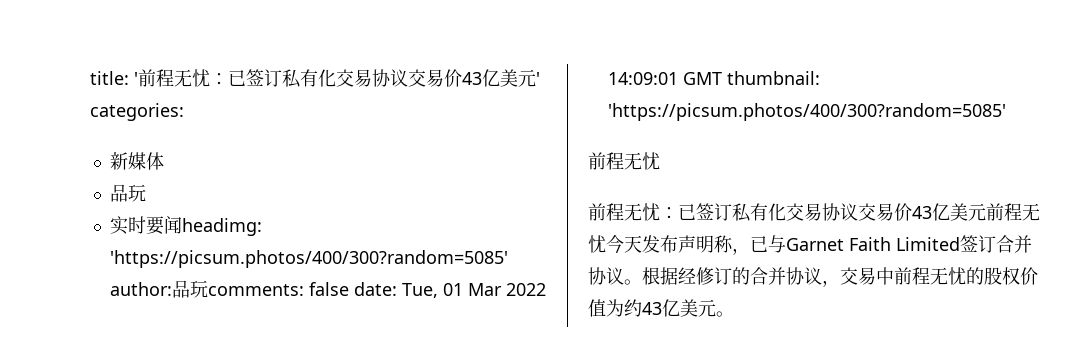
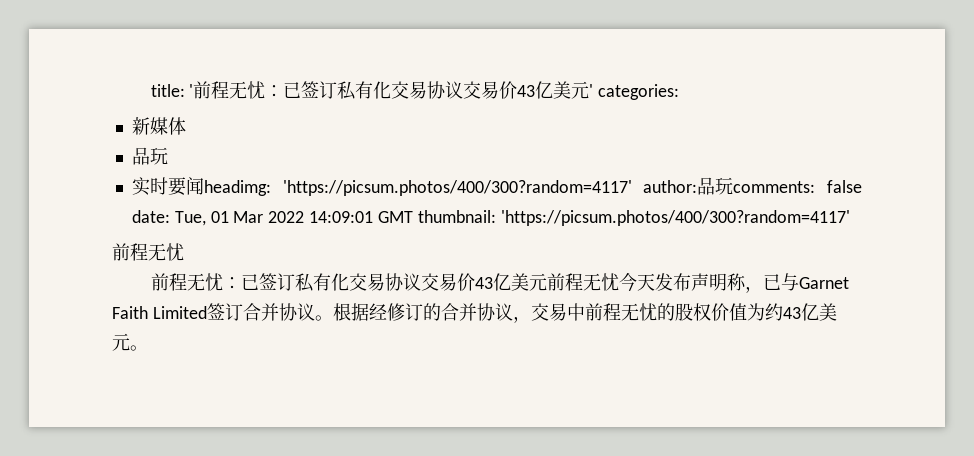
- 实时要闻headimg: 'https://picsum.photos/400/300?random=5085' author:品玩comments: false date: Tue, 01 Mar 2022 14:09:01 GMT thumbnail: 'https://picsum.photos/400/300?random=5085'
+ 实时要闻headimg: 'https://picsum.photos/400/300?random=4117' author:品玩comments: false date: Tue, 01 Mar 2022 14:09:01 GMT thumbnail: 'https://picsum.photos/400/300?random=4117'

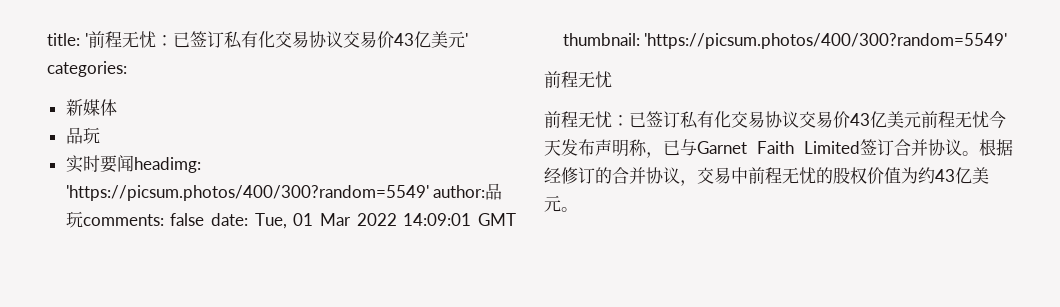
- 实时要闻headimg: 'https://picsum.photos/400/300?random=4117' author:品玩comments: false date: Tue, 01 Mar 2022 14:09:01 GMT thumbnail: 'https://picsum.photos/400/300?random=4117'
+ 实时要闻headimg: 'https://picsum.photos/400/300?random=5549' author:品玩comments: false date: Tue, 01 Mar 2022 14:09:01 GMT thumbnail: 'https://picsum.photos/400/300?random=5549'

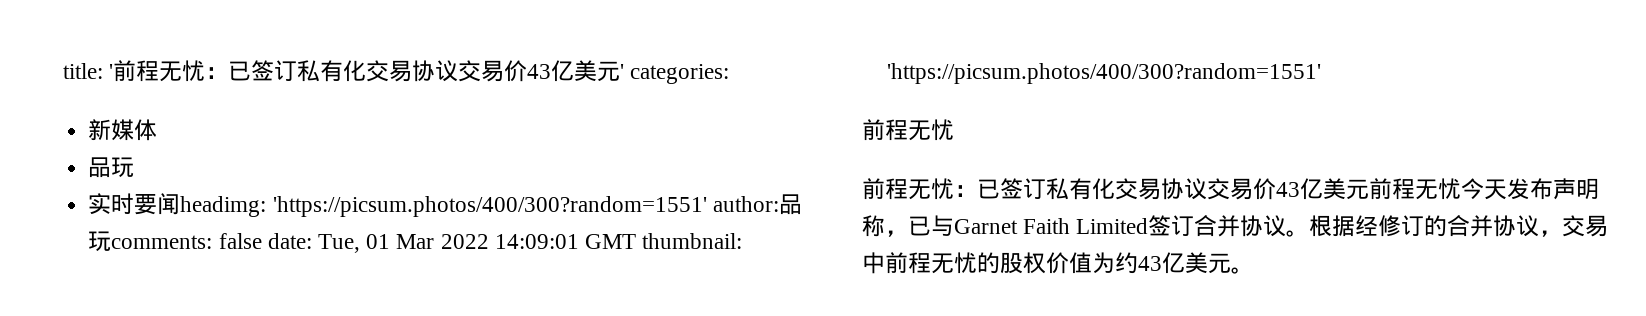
- 实时要闻headimg: 'https://picsum.photos/400/300?random=5549' author:品玩comments: false date: Tue, 01 Mar 2022 14:09:01 GMT thumbnail: 'https://picsum.photos/400/300?random=5549'
+ 实时要闻headimg: 'https://picsum.photos/400/300?random=1551' author:品玩comments: false date: Tue, 01 Mar 2022 14:09:01 GMT thumbnail: 'https://picsum.photos/400/300?random=1551'

